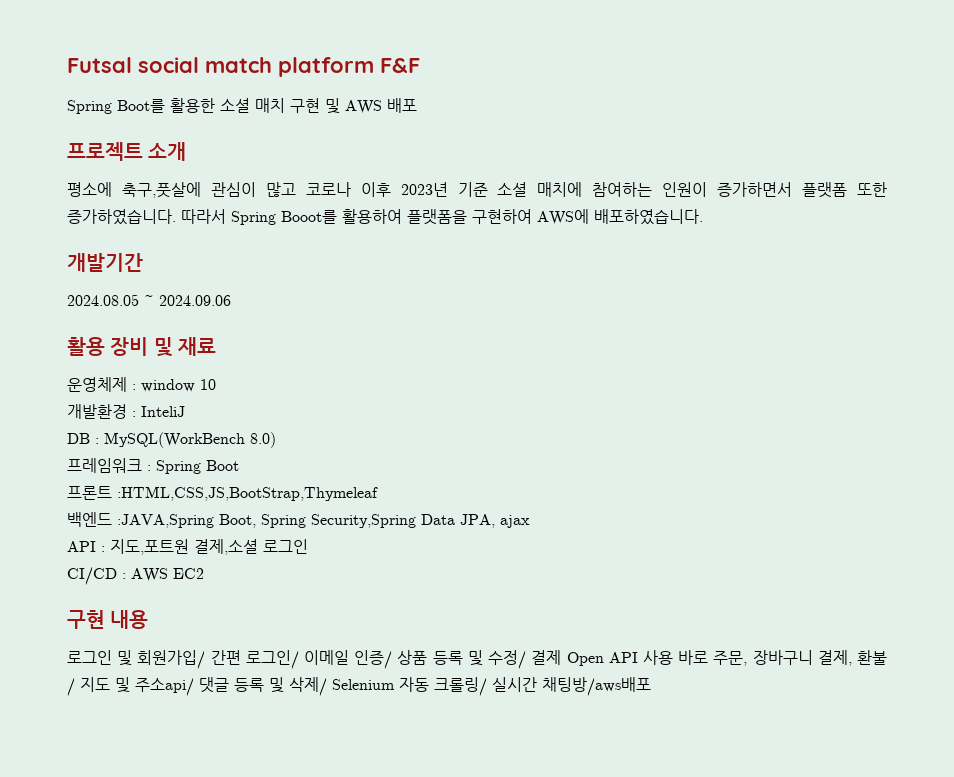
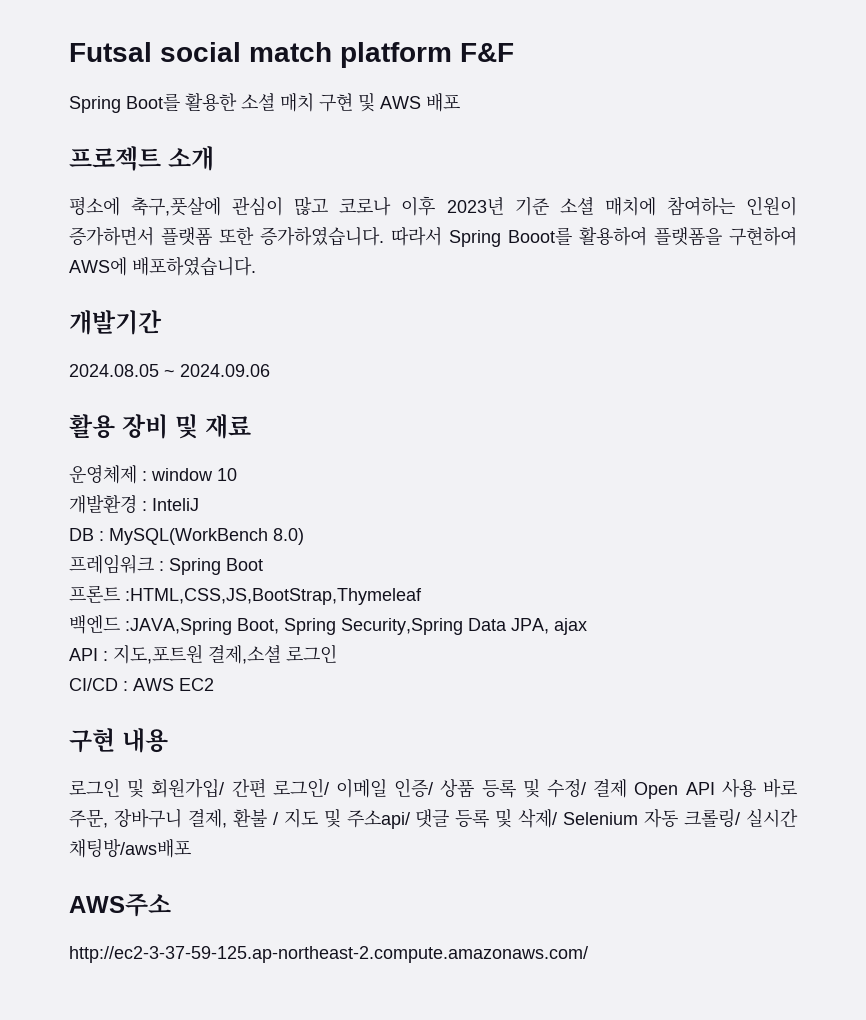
+ AWS주소
+ http://ec2-3-37-59-125.ap-northeast-2.compute.amazonaws.com/

